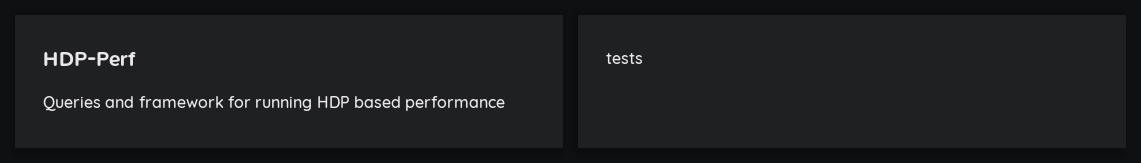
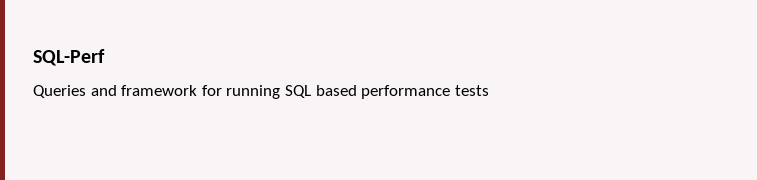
- HDP-Perf
+ SQL-Perf
- Queries and framework for running HDP based performance tests
+ Queries and framework for running SQL based performance tests

